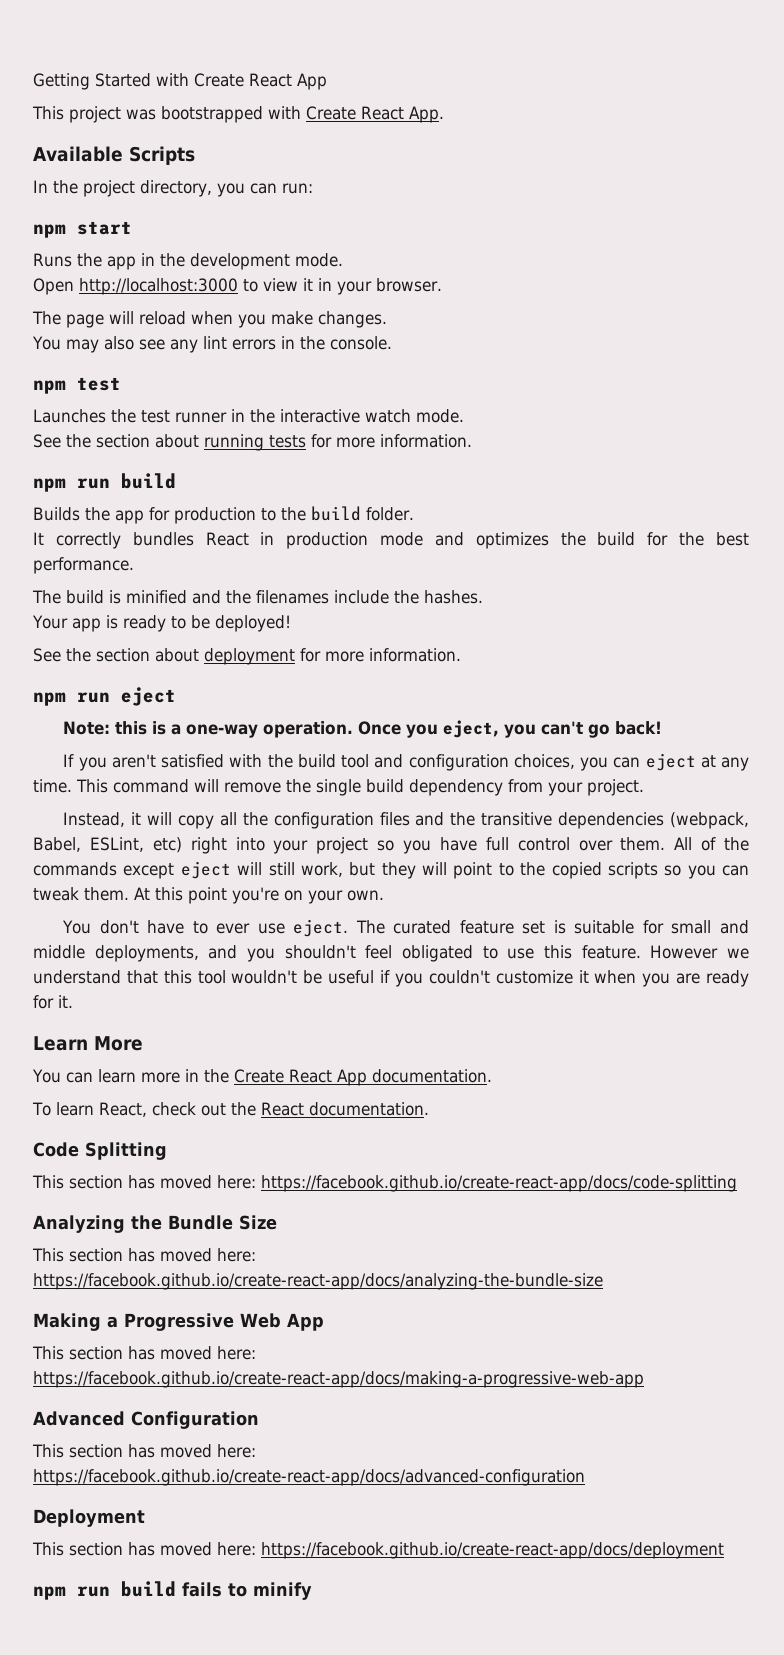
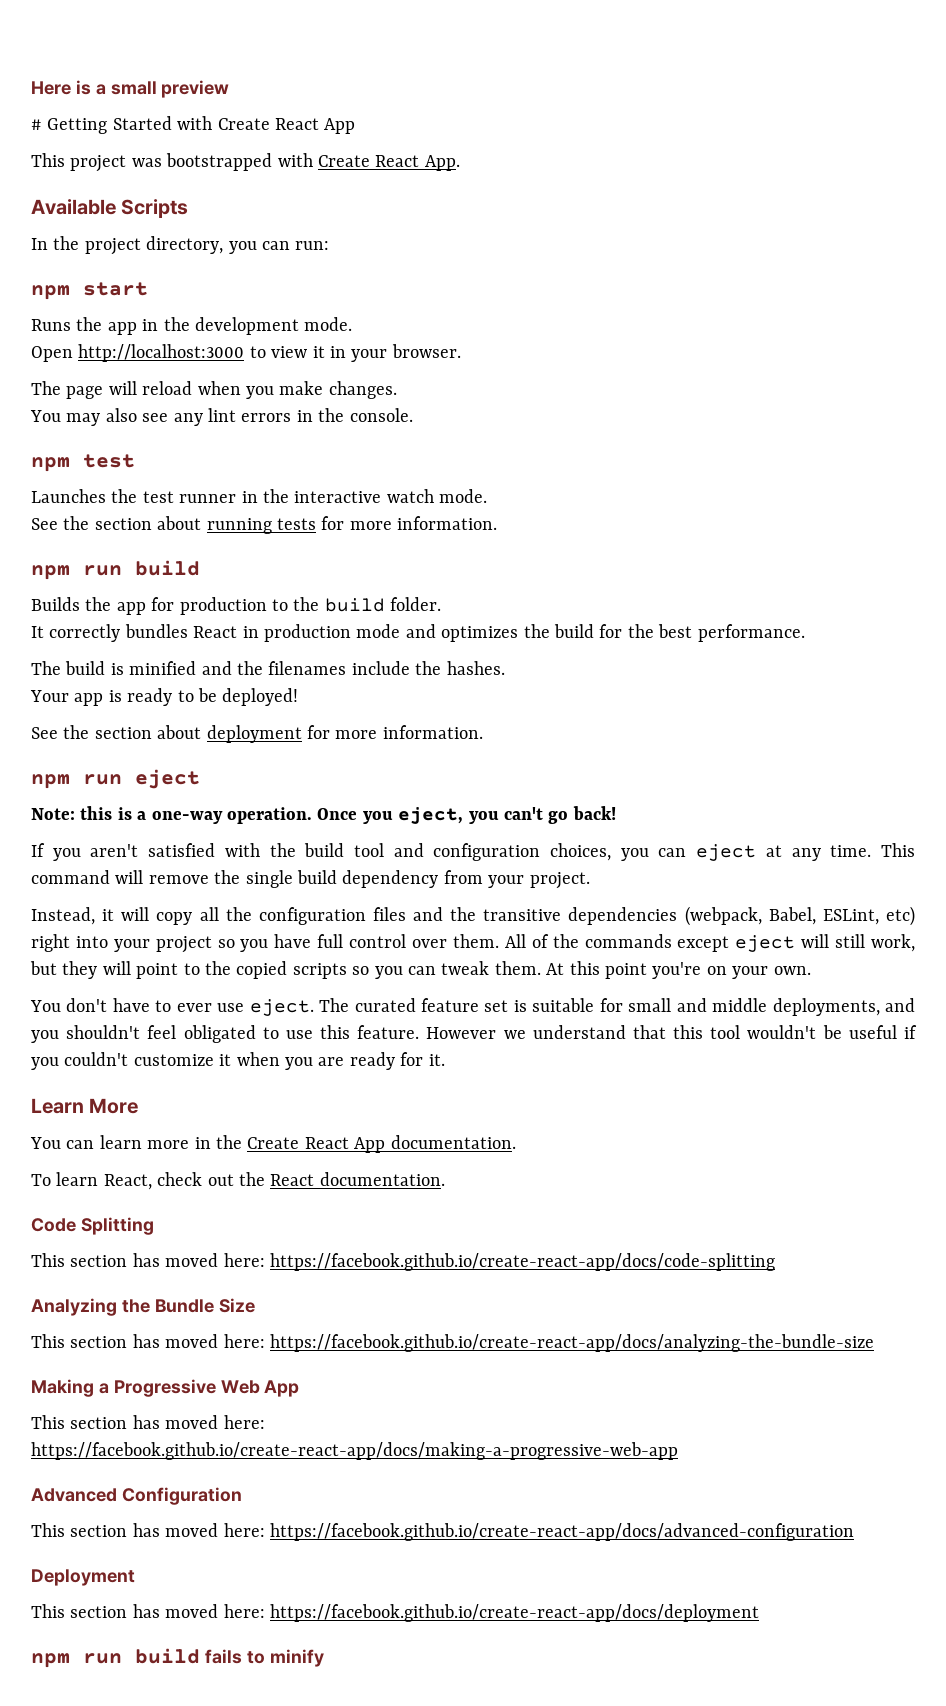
- Getting Started with Create React App
+ Here is a small preview
+ # Getting Started with Create React App

